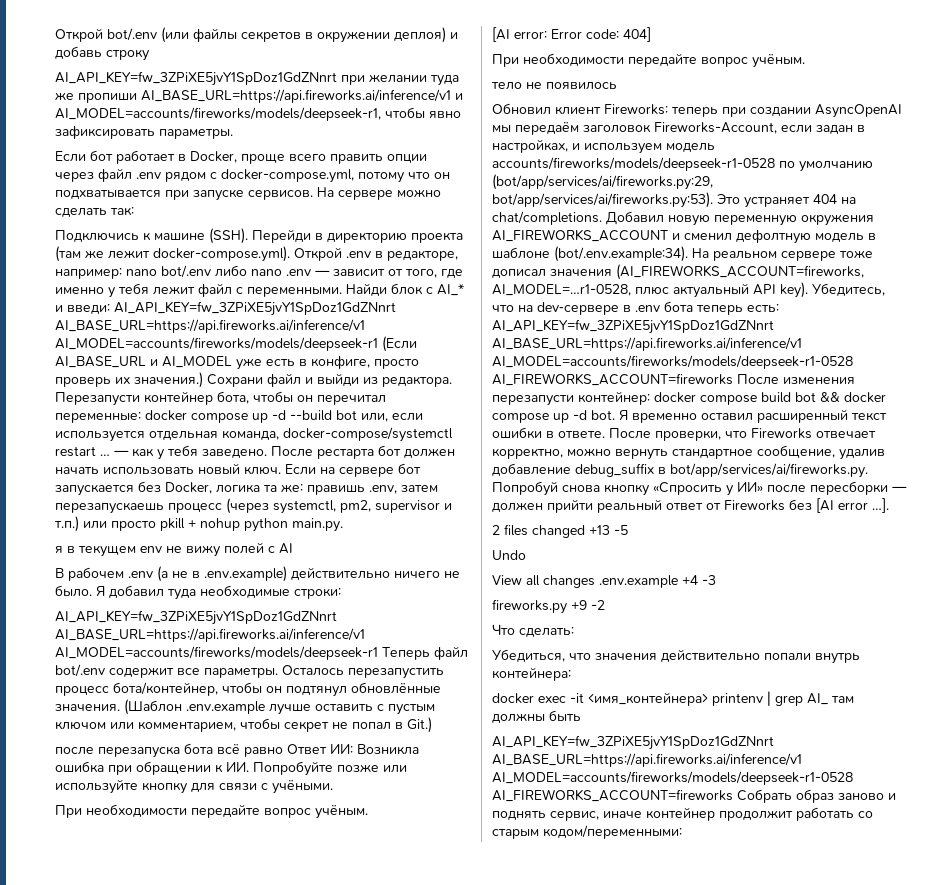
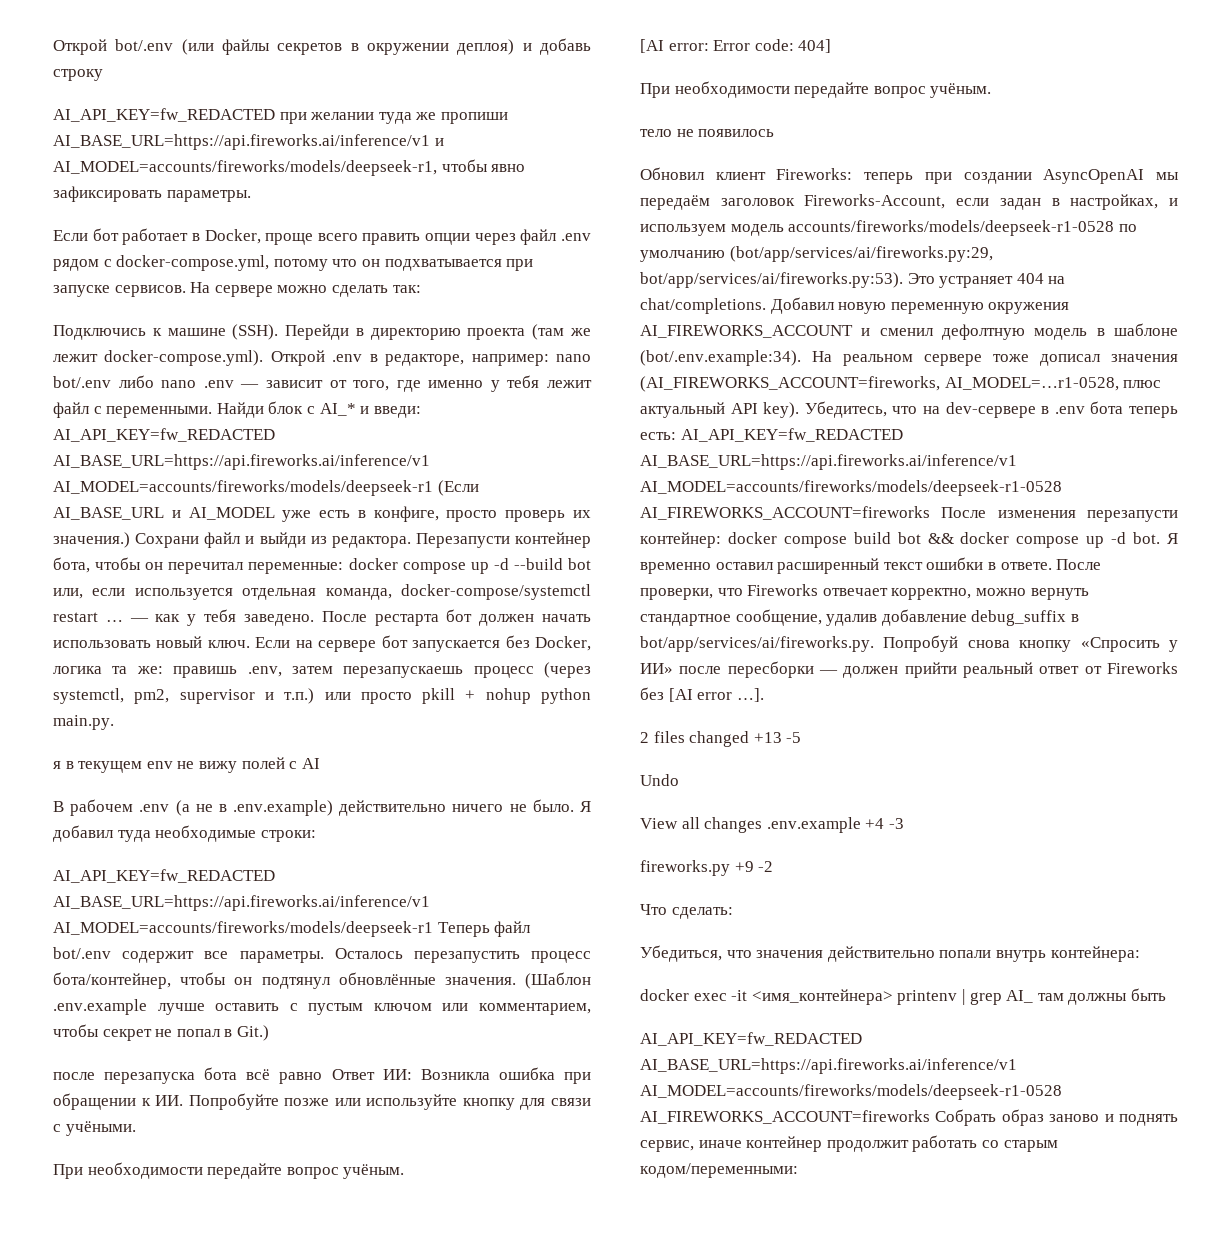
- AI_API_KEY=fw_3ZPiXE5jvY1SpDoz1GdZNnrt при желании туда же пропиши AI_BASE_URL=https://api.fireworks.ai/inference/v1 и AI_MODEL=accounts/fireworks/models/deepseek-r1, чтобы явно зафиксировать параметры.
+ AI_API_KEY=fw_REDACTED при желании туда же пропиши AI_BASE_URL=https://api.fireworks.ai/inference/v1 и AI_MODEL=accounts/fireworks/models/deepseek-r1, чтобы явно зафиксировать параметры.
- Найди блок с AI_* и введи: AI_API_KEY=fw_3ZPiXE5jvY1SpDoz1GdZNnrt AI_BASE_URL=https://api.fireworks.ai/inference/v1 AI_MODEL=accounts/fireworks/models/deepseek-r1 (Если AI_BASE_URL и AI_MODEL уже есть в конфиге, просто проверь их значения.)
+ Найди блок с AI_* и введи: AI_API_KEY=fw_REDACTED AI_BASE_URL=https://api.fireworks.ai/inference/v1 AI_MODEL=accounts/fireworks/models/deepseek-r1 (Если AI_BASE_URL и AI_MODEL уже есть в конфиге, просто проверь их значения.)
- AI_API_KEY=fw_3ZPiXE5jvY1SpDoz1GdZNnrt AI_BASE_URL=https://api.fireworks.ai/inference/v1 AI_MODEL=accounts/fireworks/models/deepseek-r1 Теперь файл bot/.env содержит все параметры.
+ AI_API_KEY=fw_REDACTED AI_BASE_URL=https://api.fireworks.ai/inference/v1 AI_MODEL=accounts/fireworks/models/deepseek-r1 Теперь файл bot/.env содержит все параметры.
- Убедитесь, что на dev‑сервере в .env бота теперь есть: AI_API_KEY=fw_3ZPiXE5jvY1SpDoz1GdZNnrt AI_BASE_URL=https://api.fireworks.ai/inference/v1 AI_MODEL=accounts/fireworks/models/deepseek-r1-0528 AI_FIREWORKS_ACCOUNT=fireworks После изменения перезапусти контейнер: docker compose build bot && docker compose up -d bot.
+ Убедитесь, что на dev‑сервере в .env бота теперь есть: AI_API_KEY=fw_REDACTED AI_BASE_URL=https://api.fireworks.ai/inference/v1 AI_MODEL=accounts/fireworks/models/deepseek-r1-0528 AI_FIREWORKS_ACCOUNT=fireworks После изменения перезапусти контейнер: docker compose build bot && docker compose up -d bot.
- AI_API_KEY=fw_3ZPiXE5jvY1SpDoz1GdZNnrt AI_BASE_URL=https://api.fireworks.ai/inference/v1 AI_MODEL=accounts/fireworks/models/deepseek-r1-0528 AI_FIREWORKS_ACCOUNT=fireworks Собрать образ заново и поднять сервис, иначе контейнер продолжит работать со старым кодом/переменными:
+ AI_API_KEY=fw_REDACTED AI_BASE_URL=https://api.fireworks.ai/inference/v1 AI_MODEL=accounts/fireworks/models/deepseek-r1-0528 AI_FIREWORKS_ACCOUNT=fireworks Собрать образ заново и поднять сервис, иначе контейнер продолжит работать со старым кодом/переменными:

